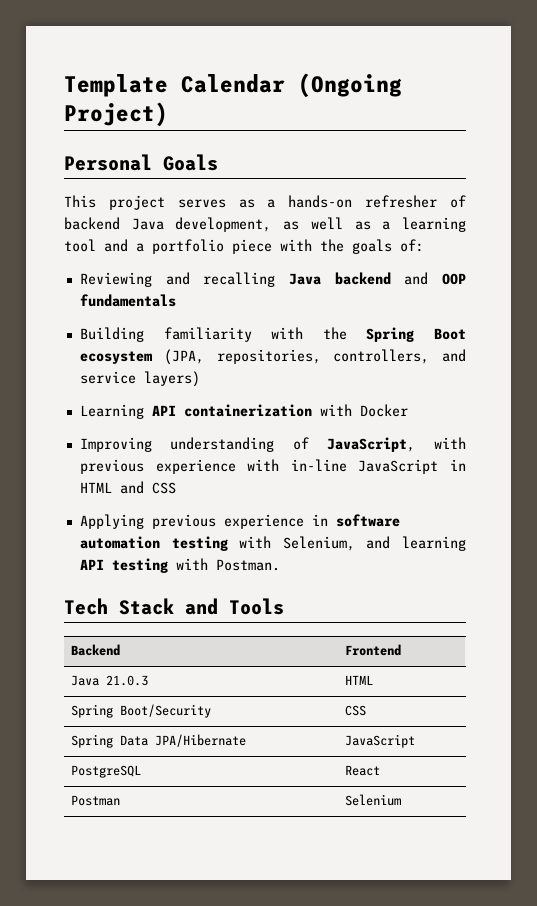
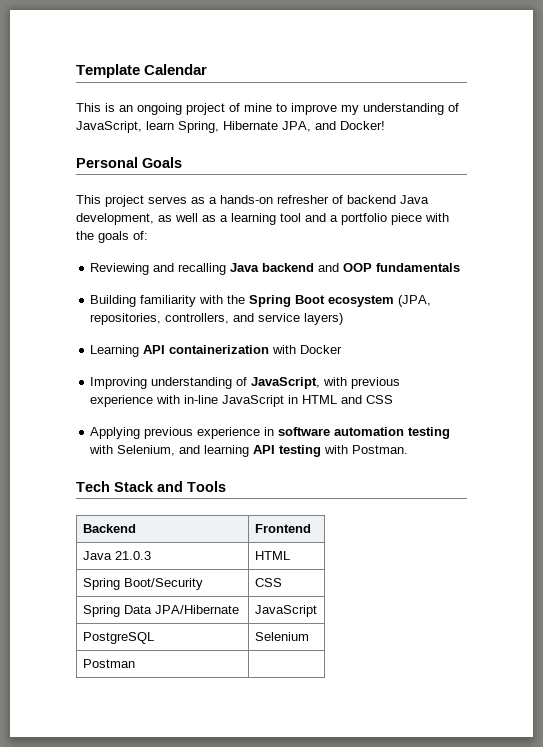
- Template Calendar (Ongoing Project)
+ Template Calendar
+ This is an ongoing project of mine to improve my understanding of JavaScript, learn Spring, Hibernate JPA, and Docker!
- PostgreSQL | React
+ PostgreSQL | Selenium
- Postman | Selenium
+ Postman |

